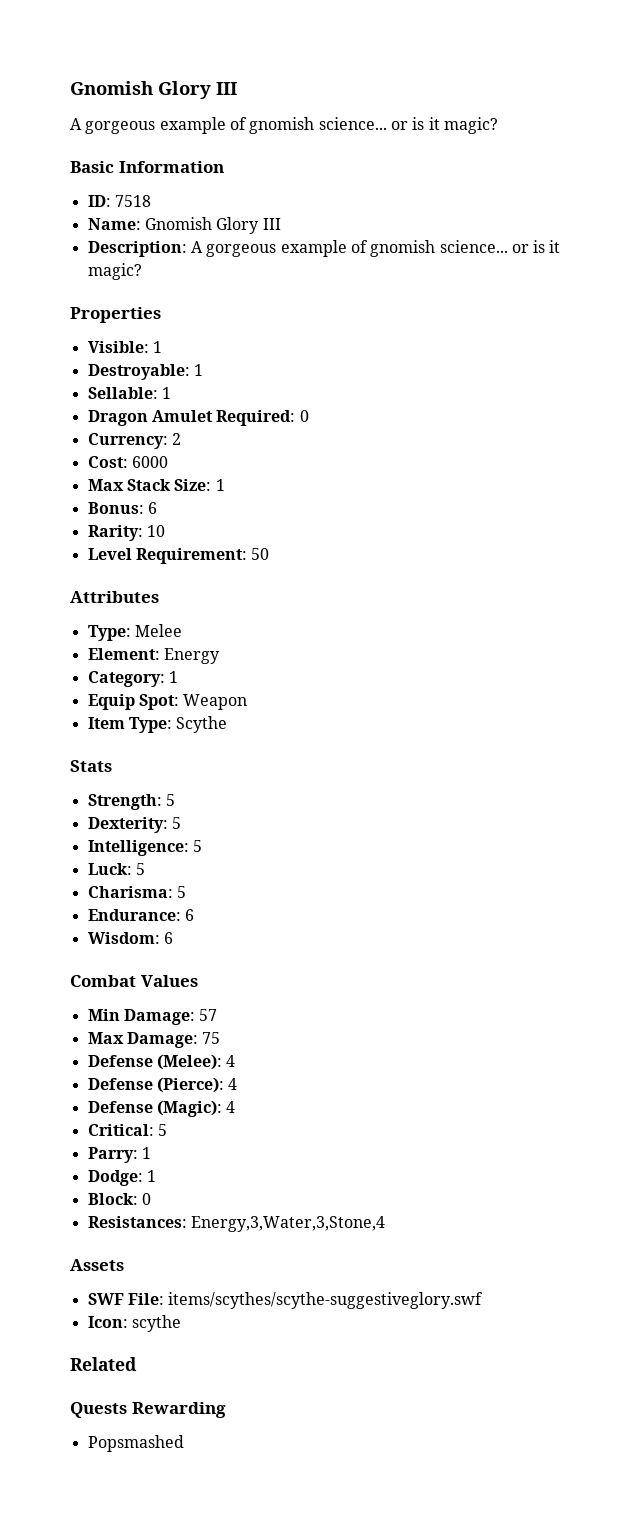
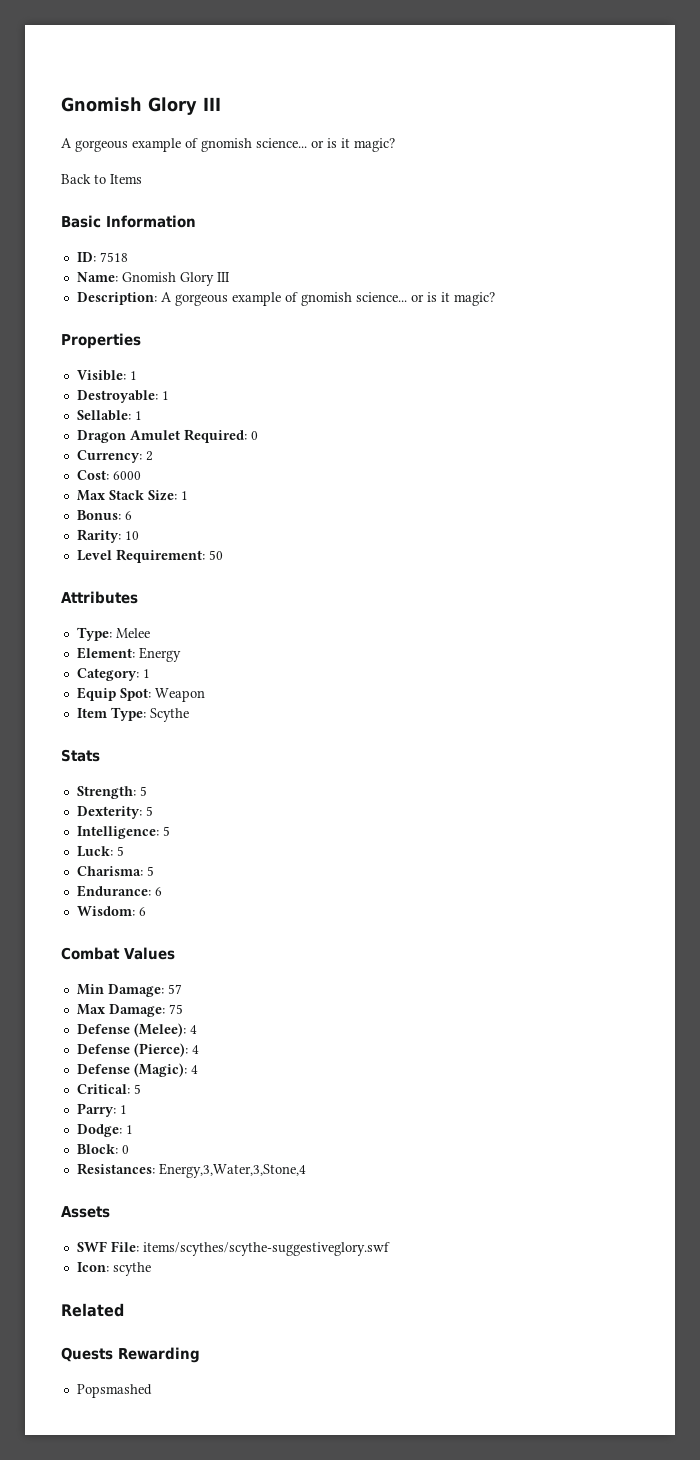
+ Back to Items

